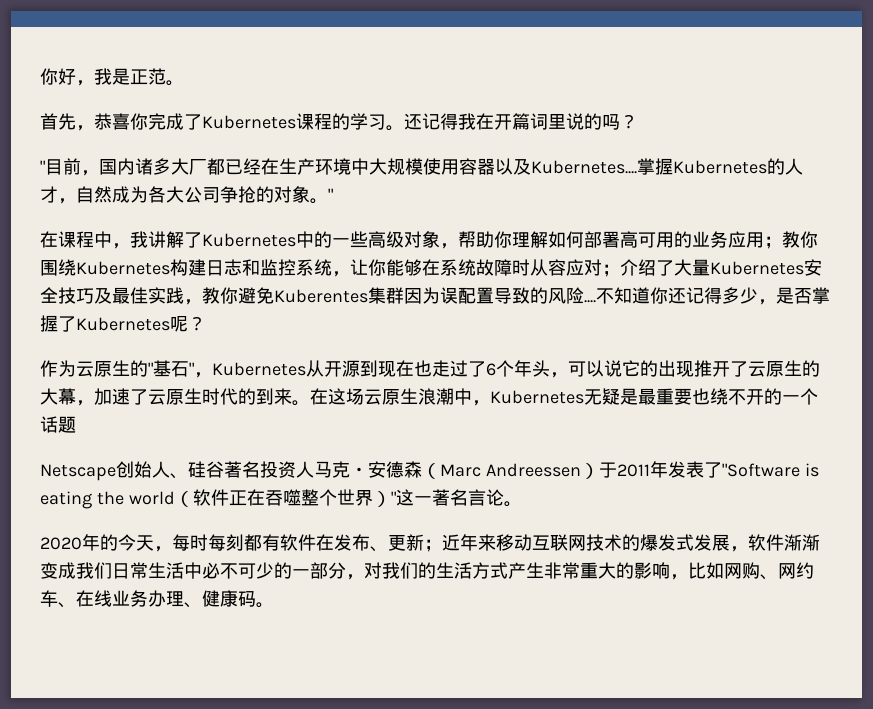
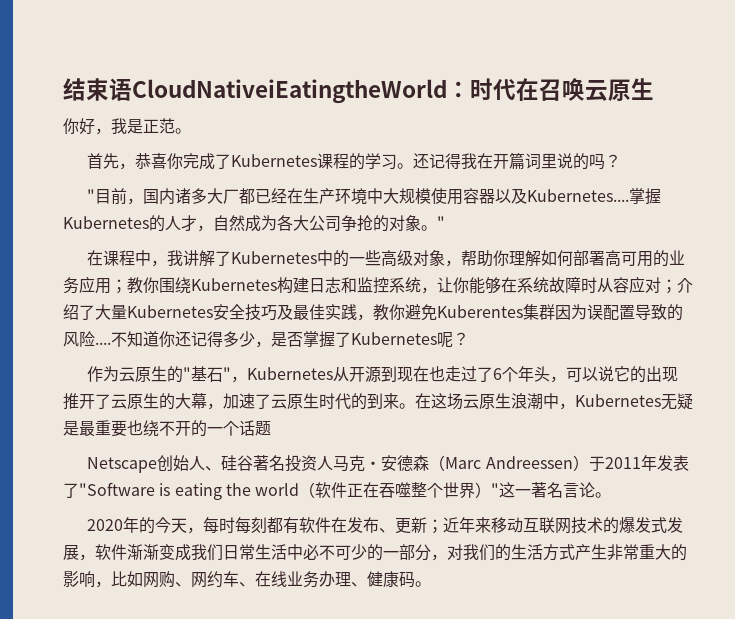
+ 结束语CloudNativeiEatingtheWorld：时代在召唤云原生

